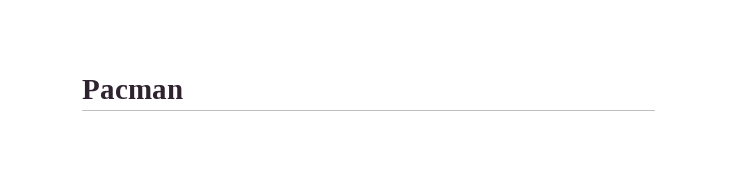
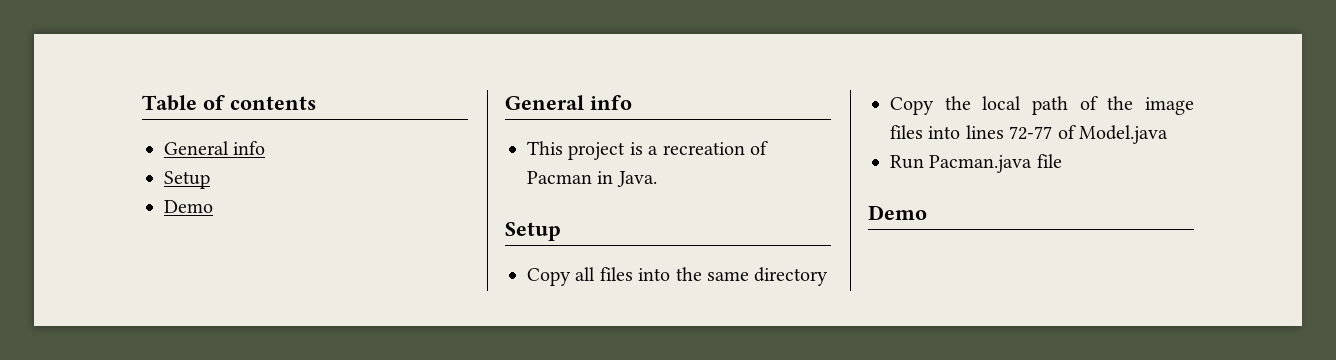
- Pacman
+ Table of contents
+ General info
+ Setup
+ Demo
+ General info
+ This project is a recreation of Pacman in Java.
+ Setup
+ Copy all files into the same directory
+ Copy the local path of the image files into lines 72-77 of Model.java
+ Run Pacman.java file
+ Demo

